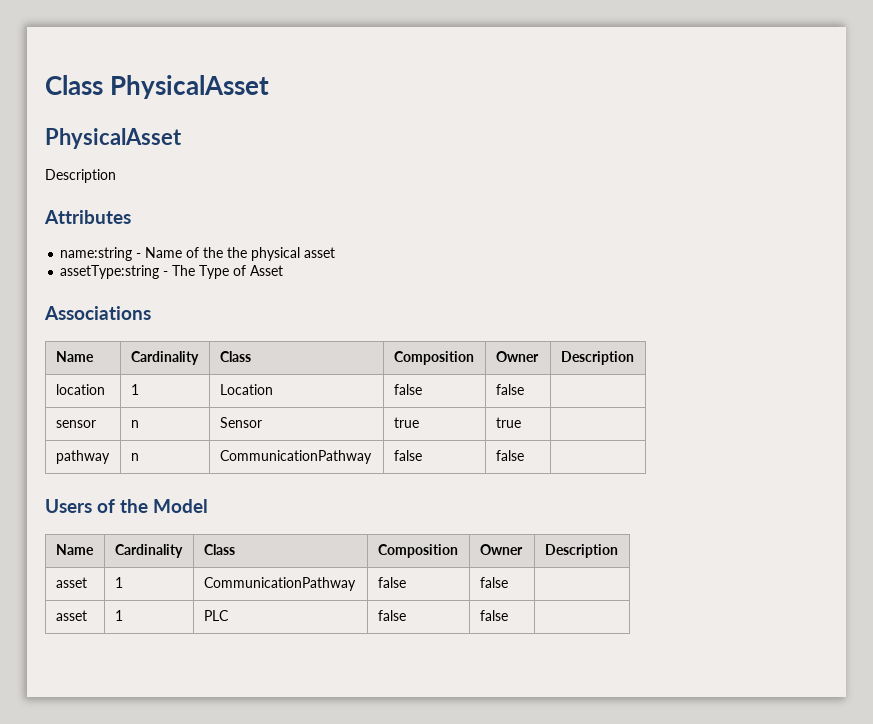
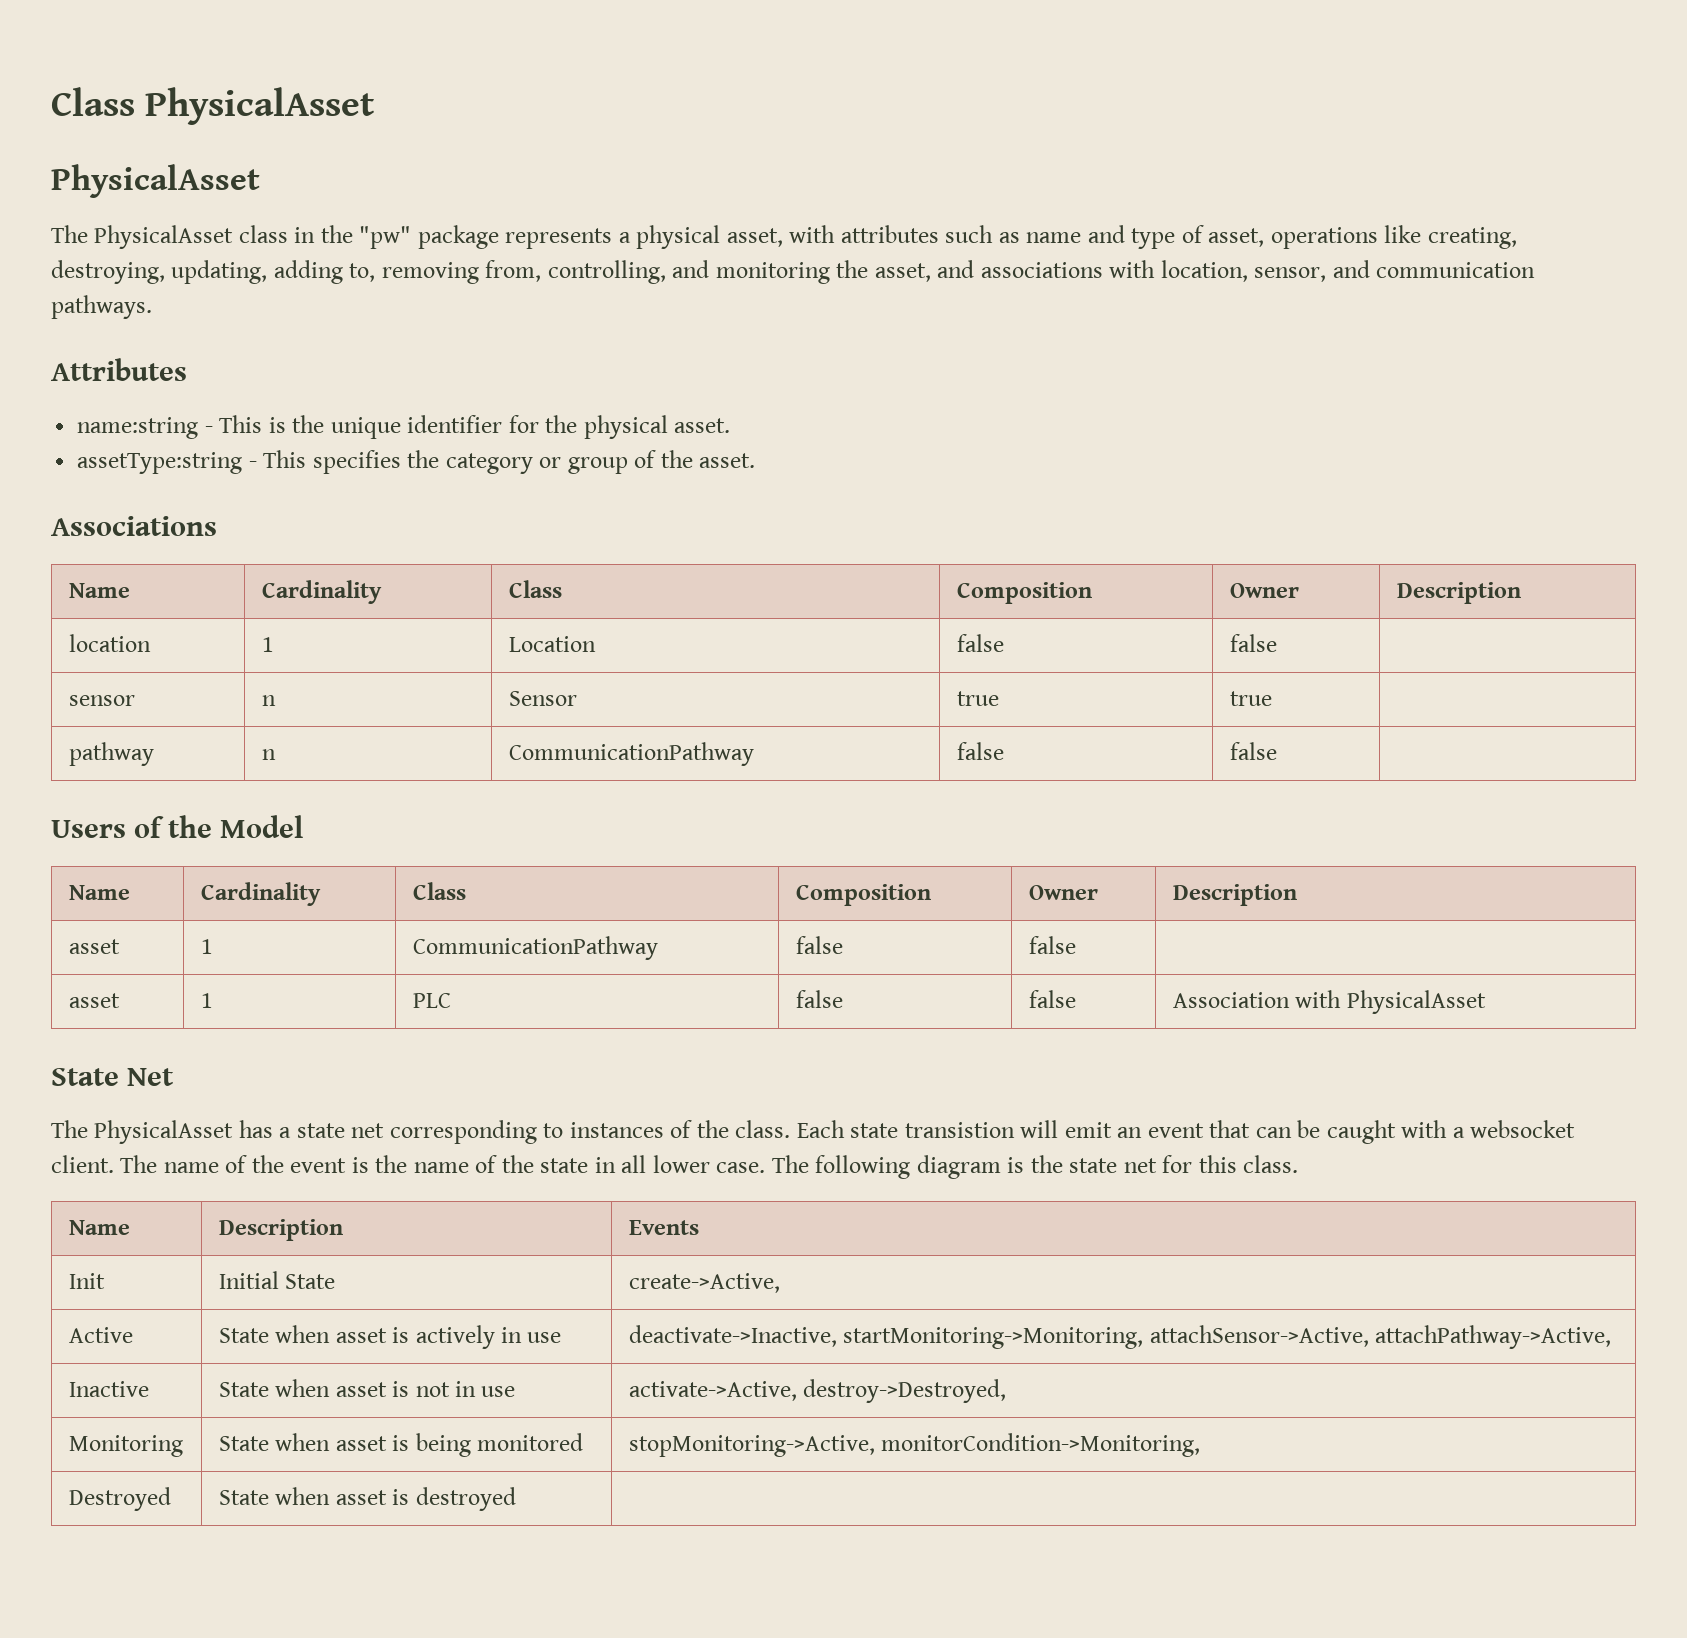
  Class PhysicalAsset
  PhysicalAsset
- Description
+ The PhysicalAsset class in the "pw" package represents a physical asset, with attributes such as name and type of asset, operations like creating, destroying, updating, adding to, removing from, controlling, and monitoring the asset, and associations with location, sensor, and communication pathways.
  Attributes
- name:string - Name of the the physical asset
+ name:string - This is the unique identifier for the physical asset.
- assetType:string - The Type of Asset
+ assetType:string - This specifies the category or group of the asset.
- asset | 1 | PLC | false | false |
+ asset | 1 | PLC | false | false | Association with PhysicalAsset
+ State Net
+ The PhysicalAsset has a state net corresponding to instances of the class. Each state transistion will emit an event that can be caught with a websocket client. The name of the event is the name of the state in all lower case. The following diagram is the state net for this class.
+ Name | Description | Events
+ Init | Initial State | create->Active,
+ Active | State when asset is actively in use | deactivate->Inactive, startMonitoring->Monitoring, attachSensor->Active, attachPathway->Active,
+ Inactive | State when asset is not in use | activate->Active, destroy->Destroyed,
+ Monitoring | State when asset is being monitored | stopMonitoring->Active, monitorCondition->Monitoring,
+ Destroyed | State when asset is destroyed |

